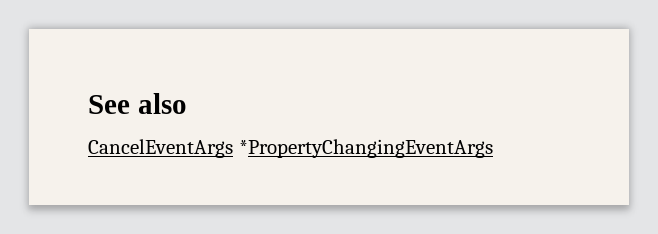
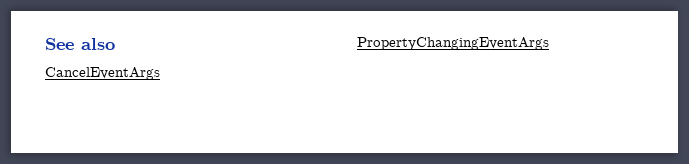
- CancelEventArgs *PropertyChangingEventArgs
+ CancelEventArgs PropertyChangingEventArgs

